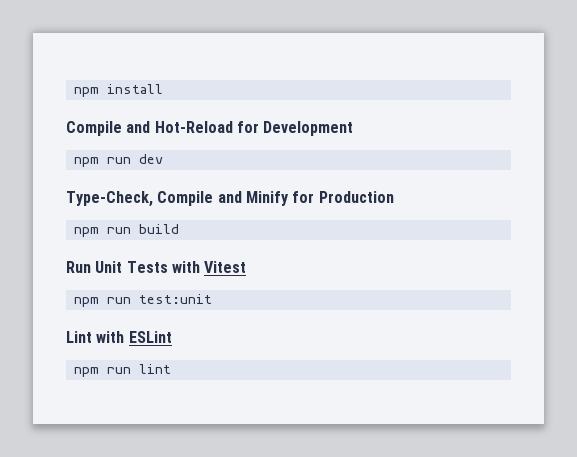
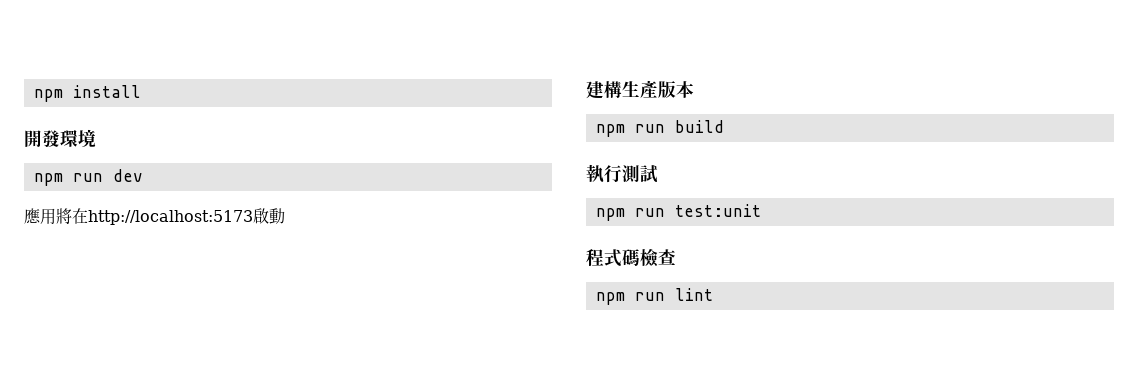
- Compile and Hot-Reload for Development
+ 開發環境
  npm run dev
- Type-Check, Compile and Minify for Production
+ 應用將在http://localhost:5173啟動
+ 建構生產版本
  npm run build
- Run Unit Tests with Vitest
+ 執行測試
- Lint with ESLint
+ 程式碼檢查

